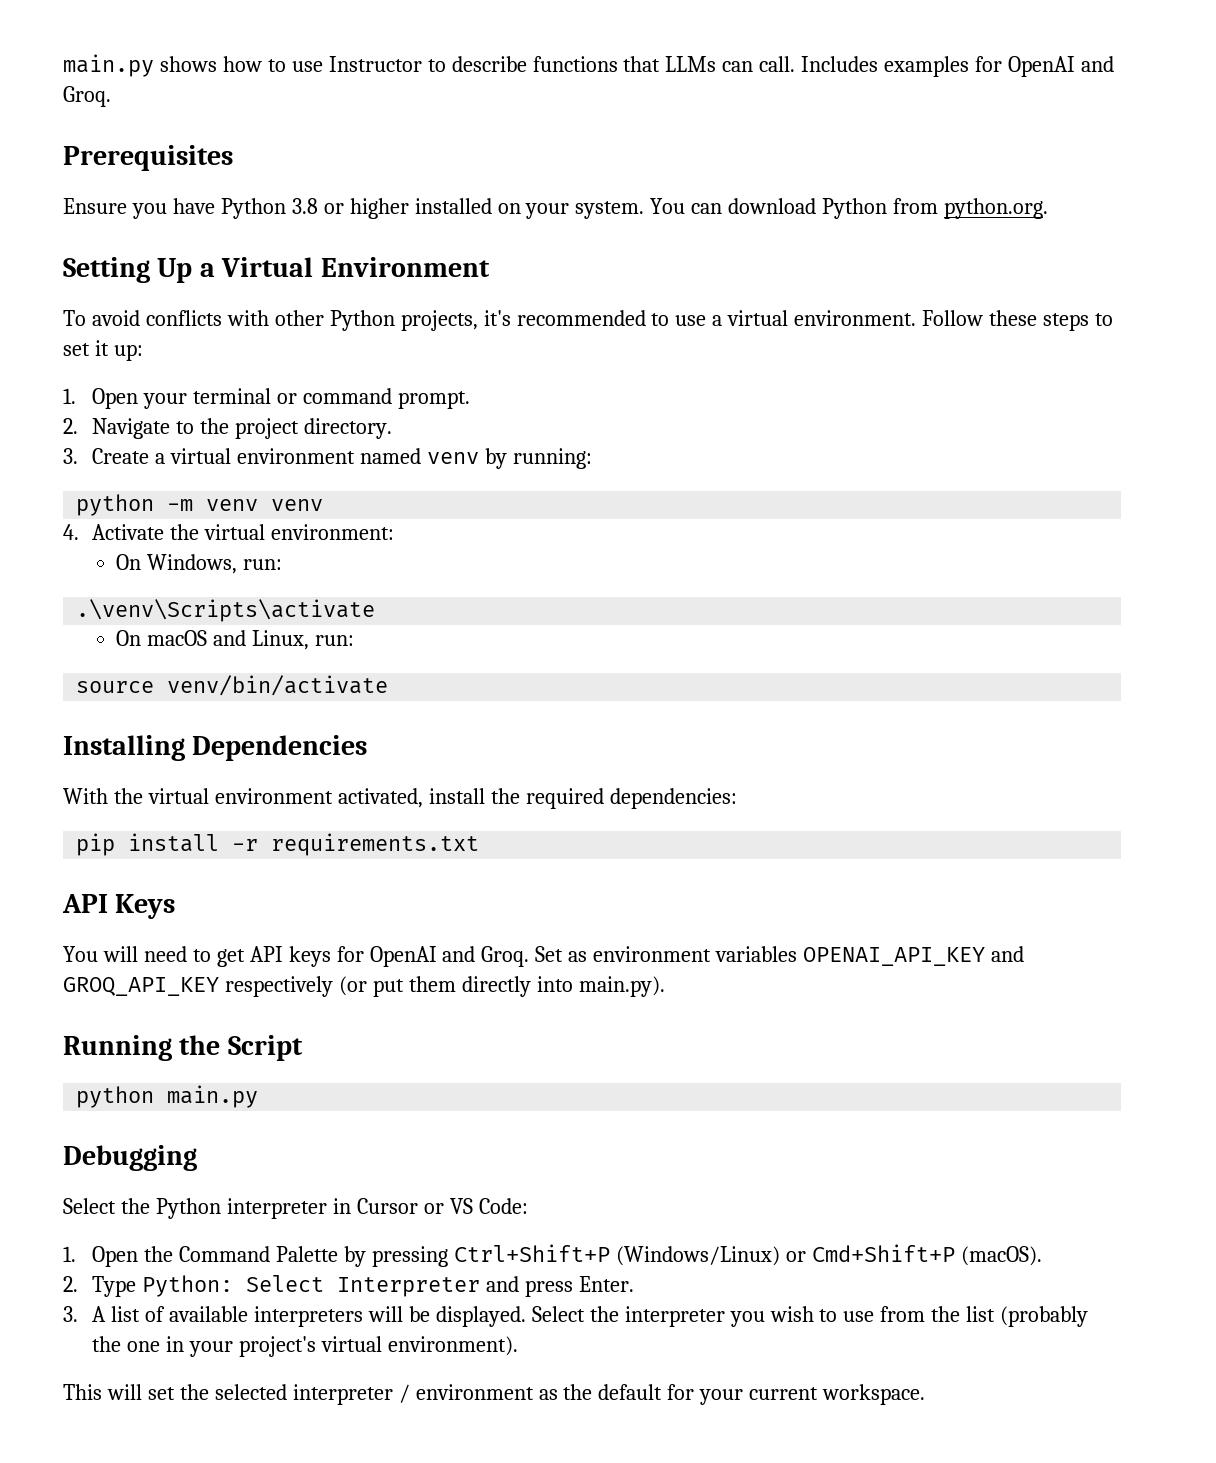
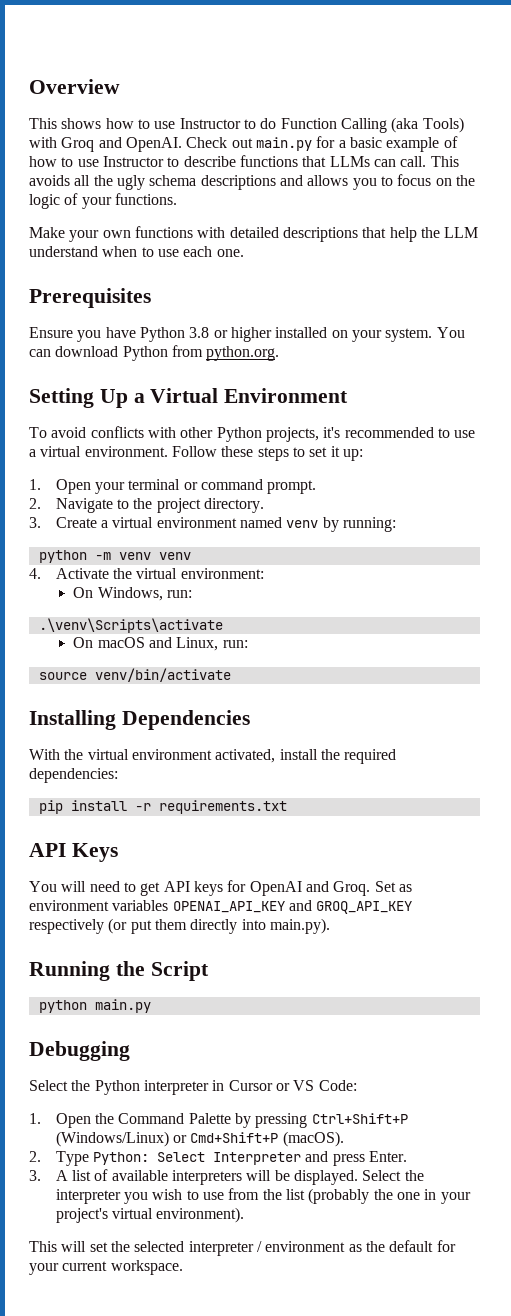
- main.py shows how to use Instructor to describe functions that LLMs can call.
+ Overview
+ This shows how to use Instructor to do Function Calling (aka Tools) with Groq and OpenAI. Check out main.py for a basic example of how to use Instructor to describe functions that LLMs can call.
- Includes examples for OpenAI and Groq.
+ This avoids all the ugly schema descriptions and allows you to focus on the logic of your functions.
+ Make your own functions with detailed descriptions that help the LLM understand when to use each one.

